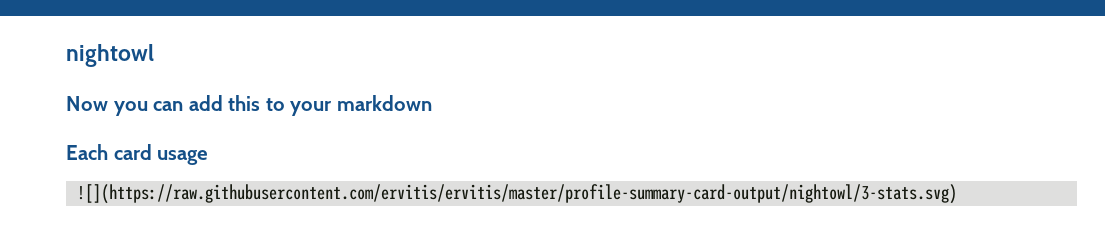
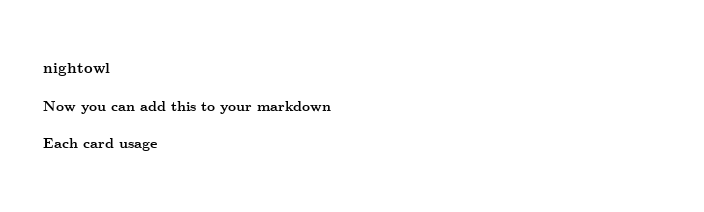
- ![](https://raw.githubusercontent.com/ervitis/ervitis/master/profile-summary-card-output/nightowl/3-stats.svg)

